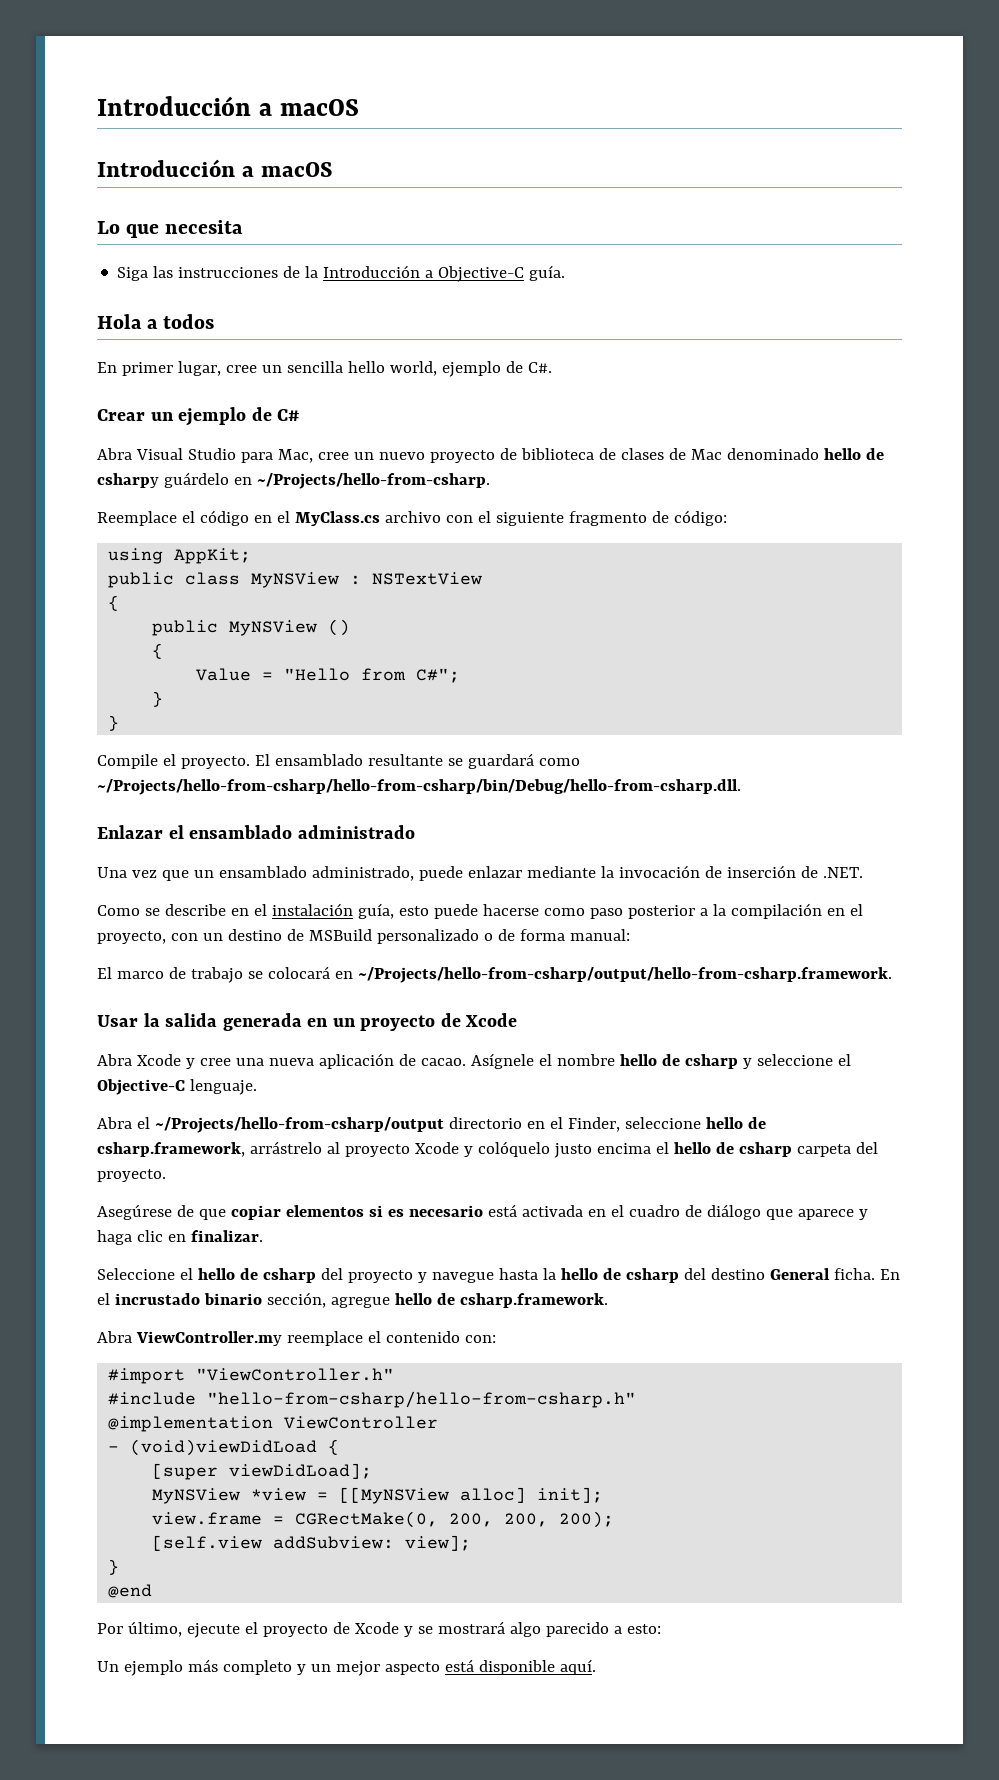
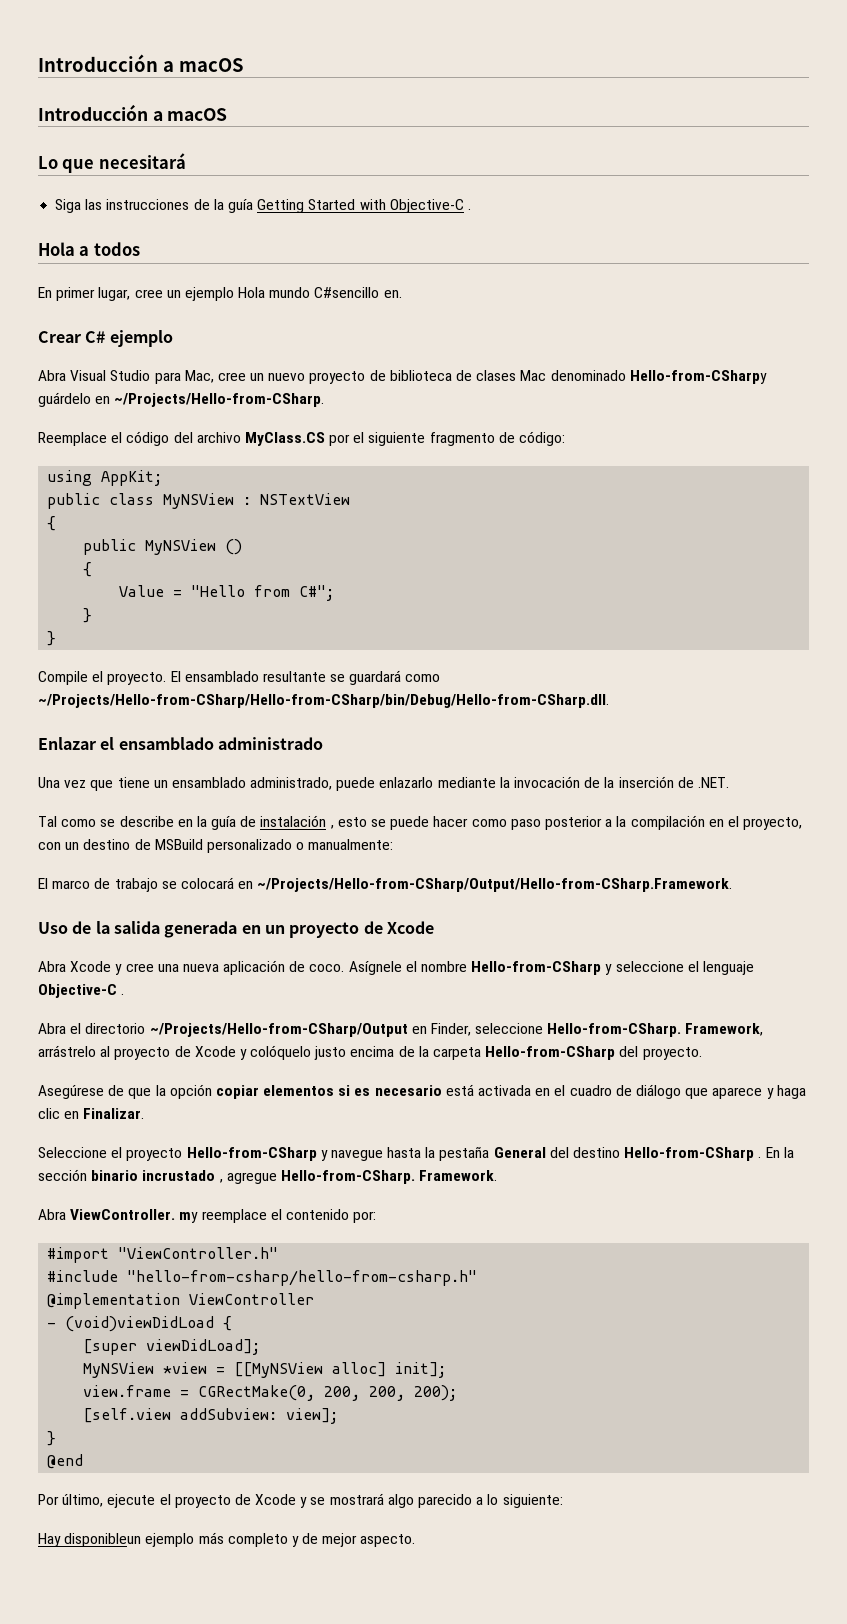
- Lo que necesita
+ Lo que necesitará
- Siga las instrucciones de la Introducción a Objective-C guía.
+ Siga las instrucciones de la guía Getting Started with Objective-C .
- En primer lugar, cree un sencilla hello world, ejemplo de C#.
+ En primer lugar, cree un ejemplo Hola mundo C#sencillo en.
- Crear un ejemplo de C#
+ Crear C# ejemplo
- Abra Visual Studio para Mac, cree un nuevo proyecto de biblioteca de clases de Mac denominado hello de csharpy guárdelo en ~/Projects/hello-from-csharp.
+ Abra Visual Studio para Mac, cree un nuevo proyecto de biblioteca de clases Mac denominado Hello-from-CSharpy guárdelo en ~/Projects/Hello-from-CSharp.
- Reemplace el código en el MyClass.cs archivo con el siguiente fragmento de código:
+ Reemplace el código del archivo MyClass.CS por el siguiente fragmento de código:
- El ensamblado resultante se guardará como ~/Projects/hello-from-csharp/hello-from-csharp/bin/Debug/hello-from-csharp.dll.
+ El ensamblado resultante se guardará como ~/Projects/Hello-from-CSharp/Hello-from-CSharp/bin/Debug/Hello-from-CSharp.dll.
- Una vez que un ensamblado administrado, puede enlazar mediante la invocación de inserción de .NET.
+ Una vez que tiene un ensamblado administrado, puede enlazarlo mediante la invocación de la inserción de .NET.
- Como se describe en el instalación guía, esto puede hacerse como paso posterior a la compilación en el proyecto, con un destino de MSBuild personalizado o de forma manual:
+ Tal como se describe en la guía de instalación , esto se puede hacer como paso posterior a la compilación en el proyecto, con un destino de MSBuild personalizado o manualmente:
- El marco de trabajo se colocará en ~/Projects/hello-from-csharp/output/hello-from-csharp.framework.
- Usar la salida generada en un proyecto de Xcode
+ El marco de trabajo se colocará en ~/Projects/Hello-from-CSharp/Output/Hello-from-CSharp.Framework.
+ Uso de la salida generada en un proyecto de Xcode
- Abra Xcode y cree una nueva aplicación de cacao.
+ Abra Xcode y cree una nueva aplicación de coco.
- Asígnele el nombre hello de csharp y seleccione el Objective-C lenguaje.
- Abra el ~/Projects/hello-from-csharp/output directorio en el Finder, seleccione hello de csharp.framework, arrástrelo al proyecto Xcode y colóquelo justo encima el hello de csharp carpeta del proyecto.
+ Asígnele el nombre Hello-from-CSharp y seleccione el lenguaje Objective-C .
+ Abra el directorio ~/Projects/Hello-from-CSharp/Output en Finder, seleccione Hello-from-CSharp. Framework, arrástrelo al proyecto de Xcode y colóquelo justo encima de la carpeta Hello-from-CSharp del proyecto.
- Asegúrese de que copiar elementos si es necesario está activada en el cuadro de diálogo que aparece y haga clic en finalizar.
+ Asegúrese de que la opción copiar elementos si es necesario está activada en el cuadro de diálogo que aparece y haga clic en Finalizar.
- Seleccione el hello de csharp del proyecto y navegue hasta la hello de csharp del destino General ficha. En el incrustado binario sección, agregue hello de csharp.framework.
- Abra ViewController.my reemplace el contenido con:
+ Seleccione el proyecto Hello-from-CSharp y navegue hasta la pestaña General del destino Hello-from-CSharp . En la sección binario incrustado , agregue Hello-from-CSharp. Framework.
+ Abra ViewController. my reemplace el contenido por:
- Por último, ejecute el proyecto de Xcode y se mostrará algo parecido a esto:
- Un ejemplo más completo y un mejor aspecto está disponible aquí.
+ Por último, ejecute el proyecto de Xcode y se mostrará algo parecido a lo siguiente:
+ Hay disponibleun ejemplo más completo y de mejor aspecto.

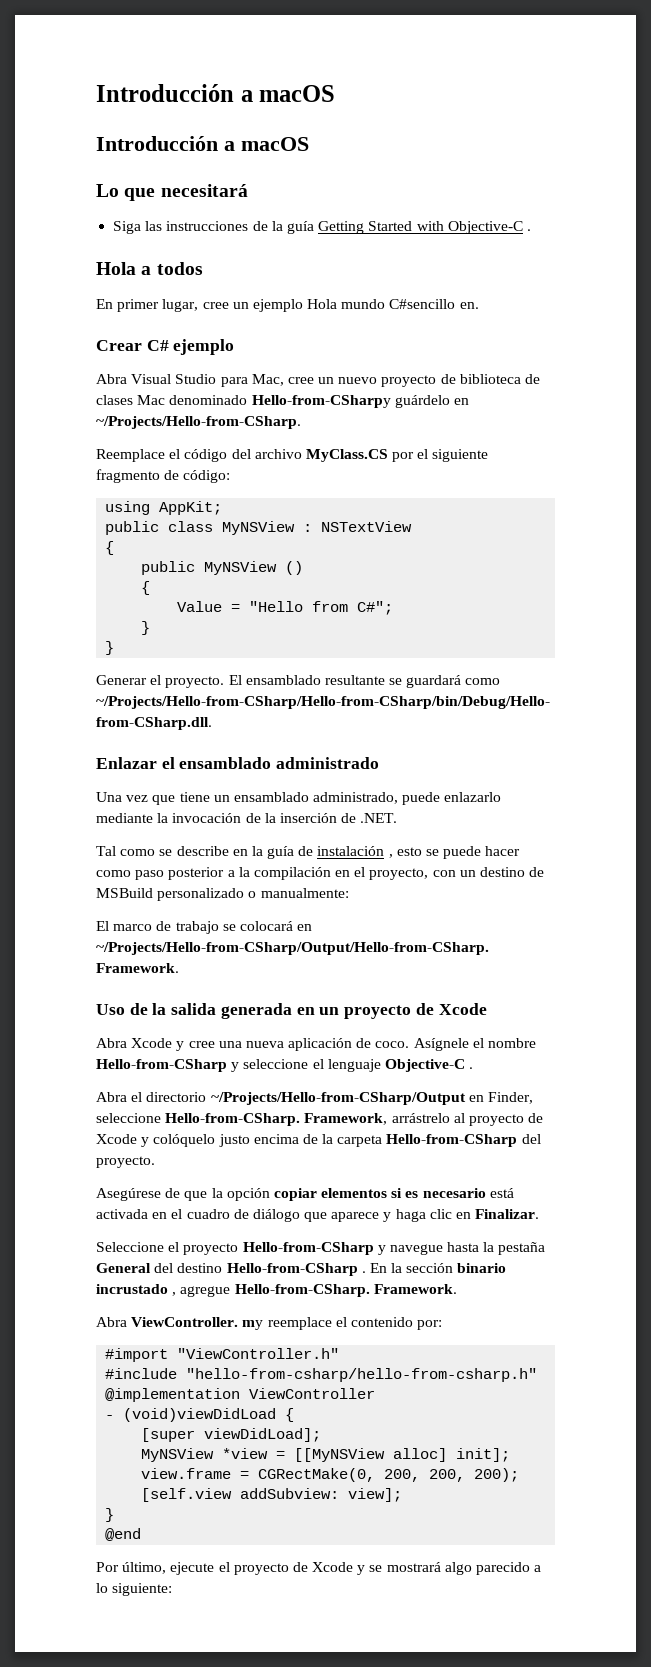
- Compile el proyecto.
+ Generar el proyecto.
- Hay disponibleun ejemplo más completo y de mejor aspecto.

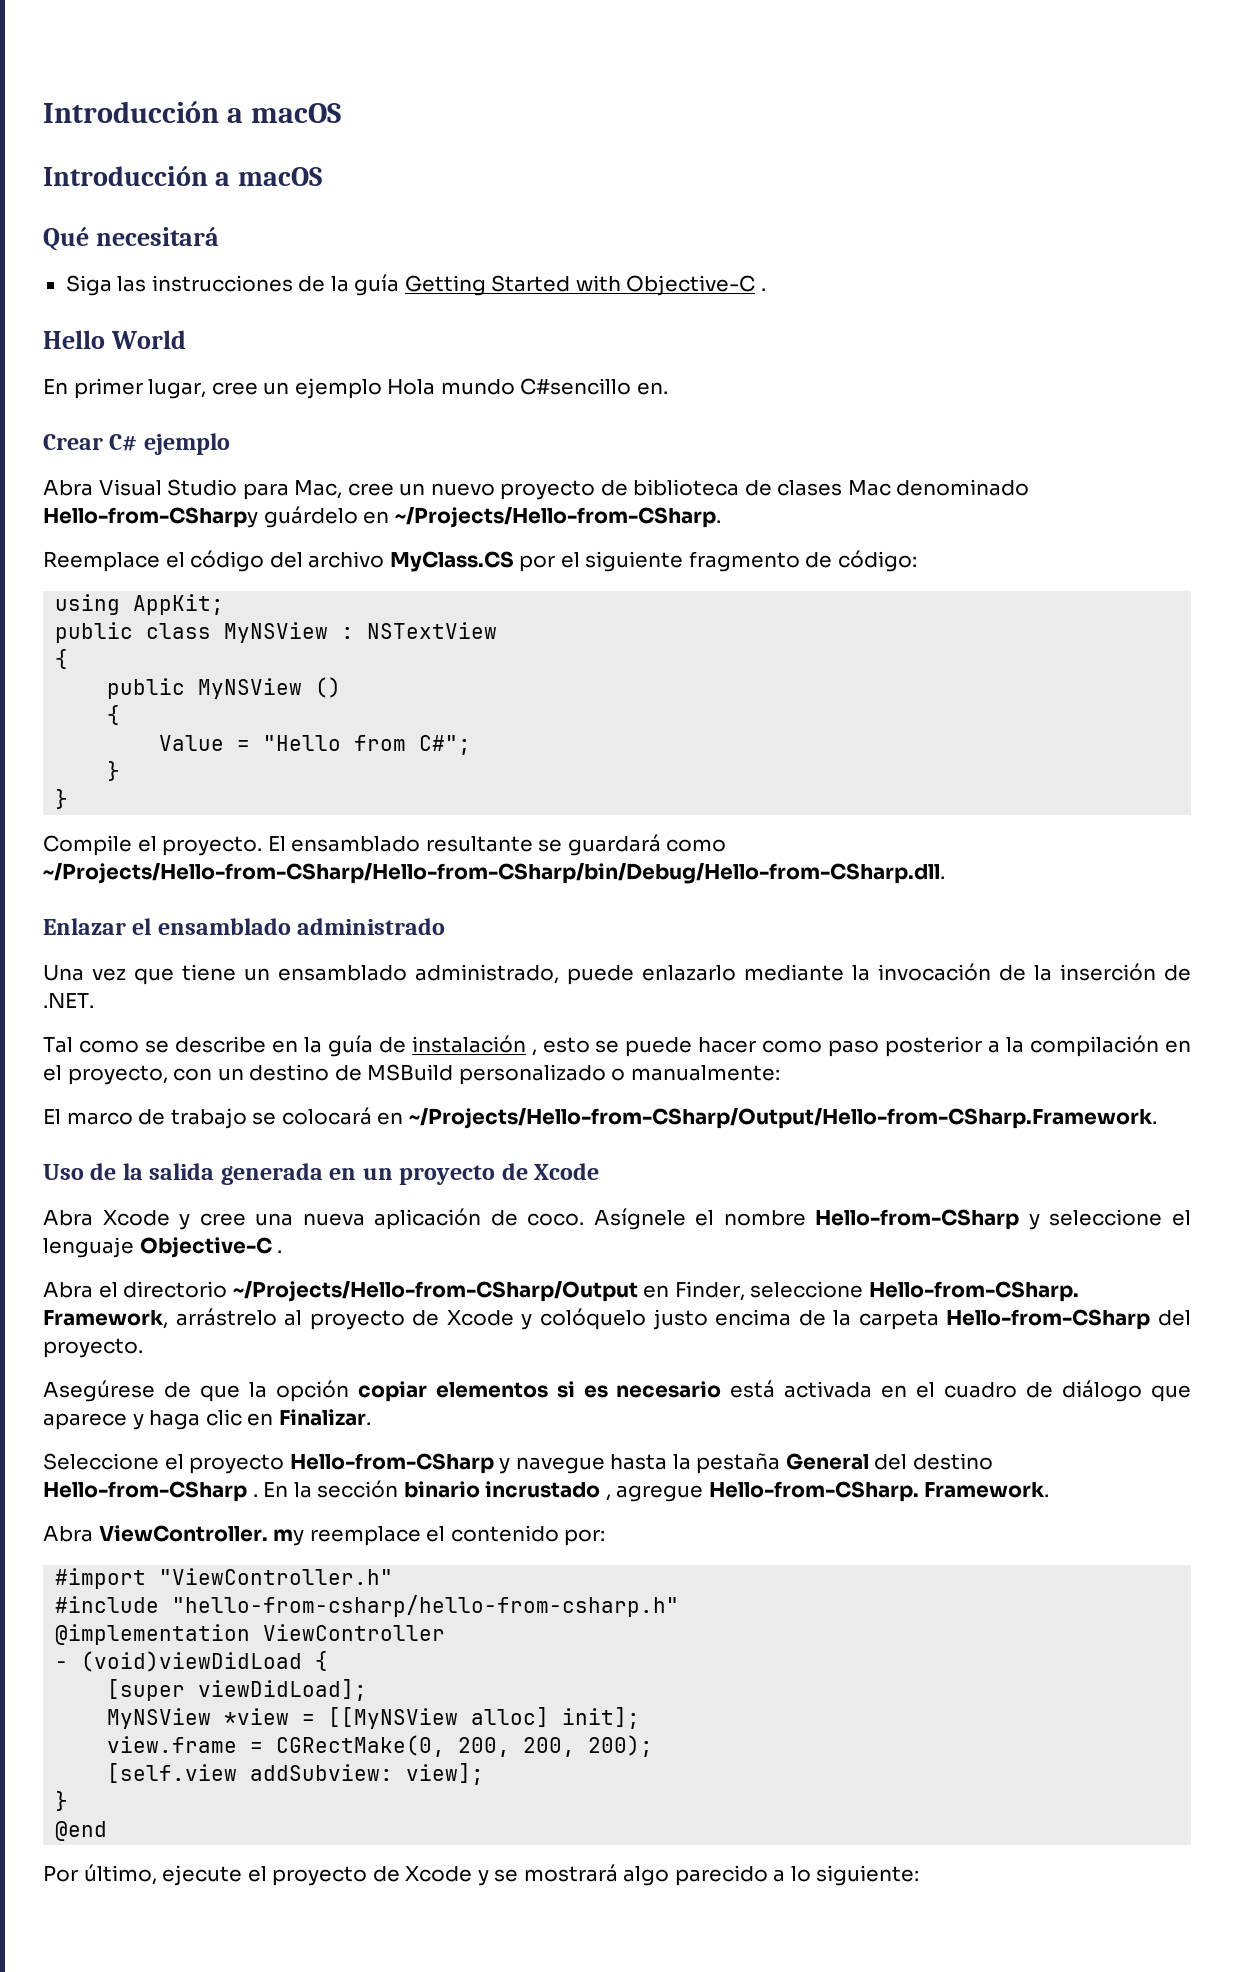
- Lo que necesitará
+ Qué necesitará
- Hola a todos
+ Hello World
- Generar el proyecto.
+ Compile el proyecto.

